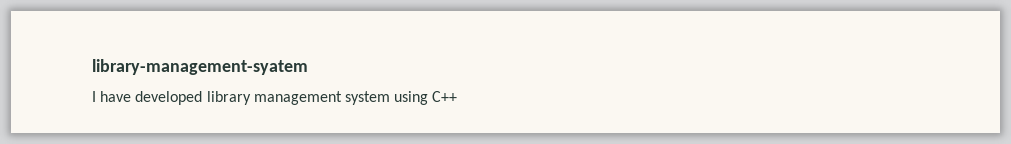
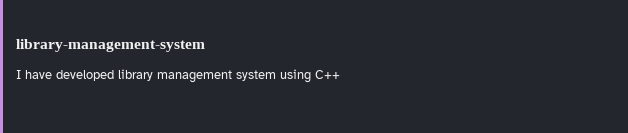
- library-management-syatem
+ library-management-system

